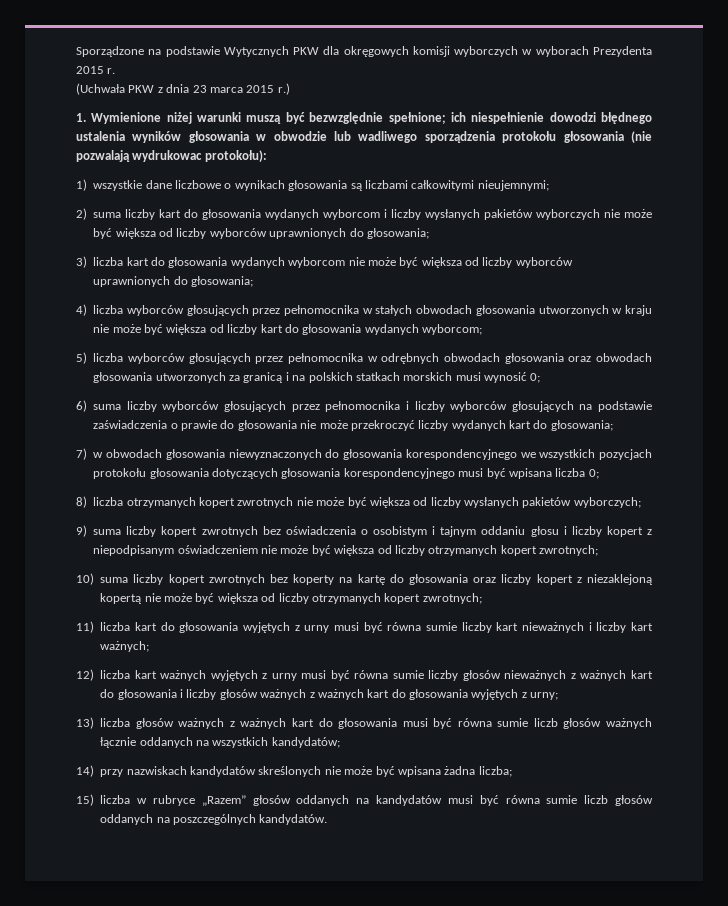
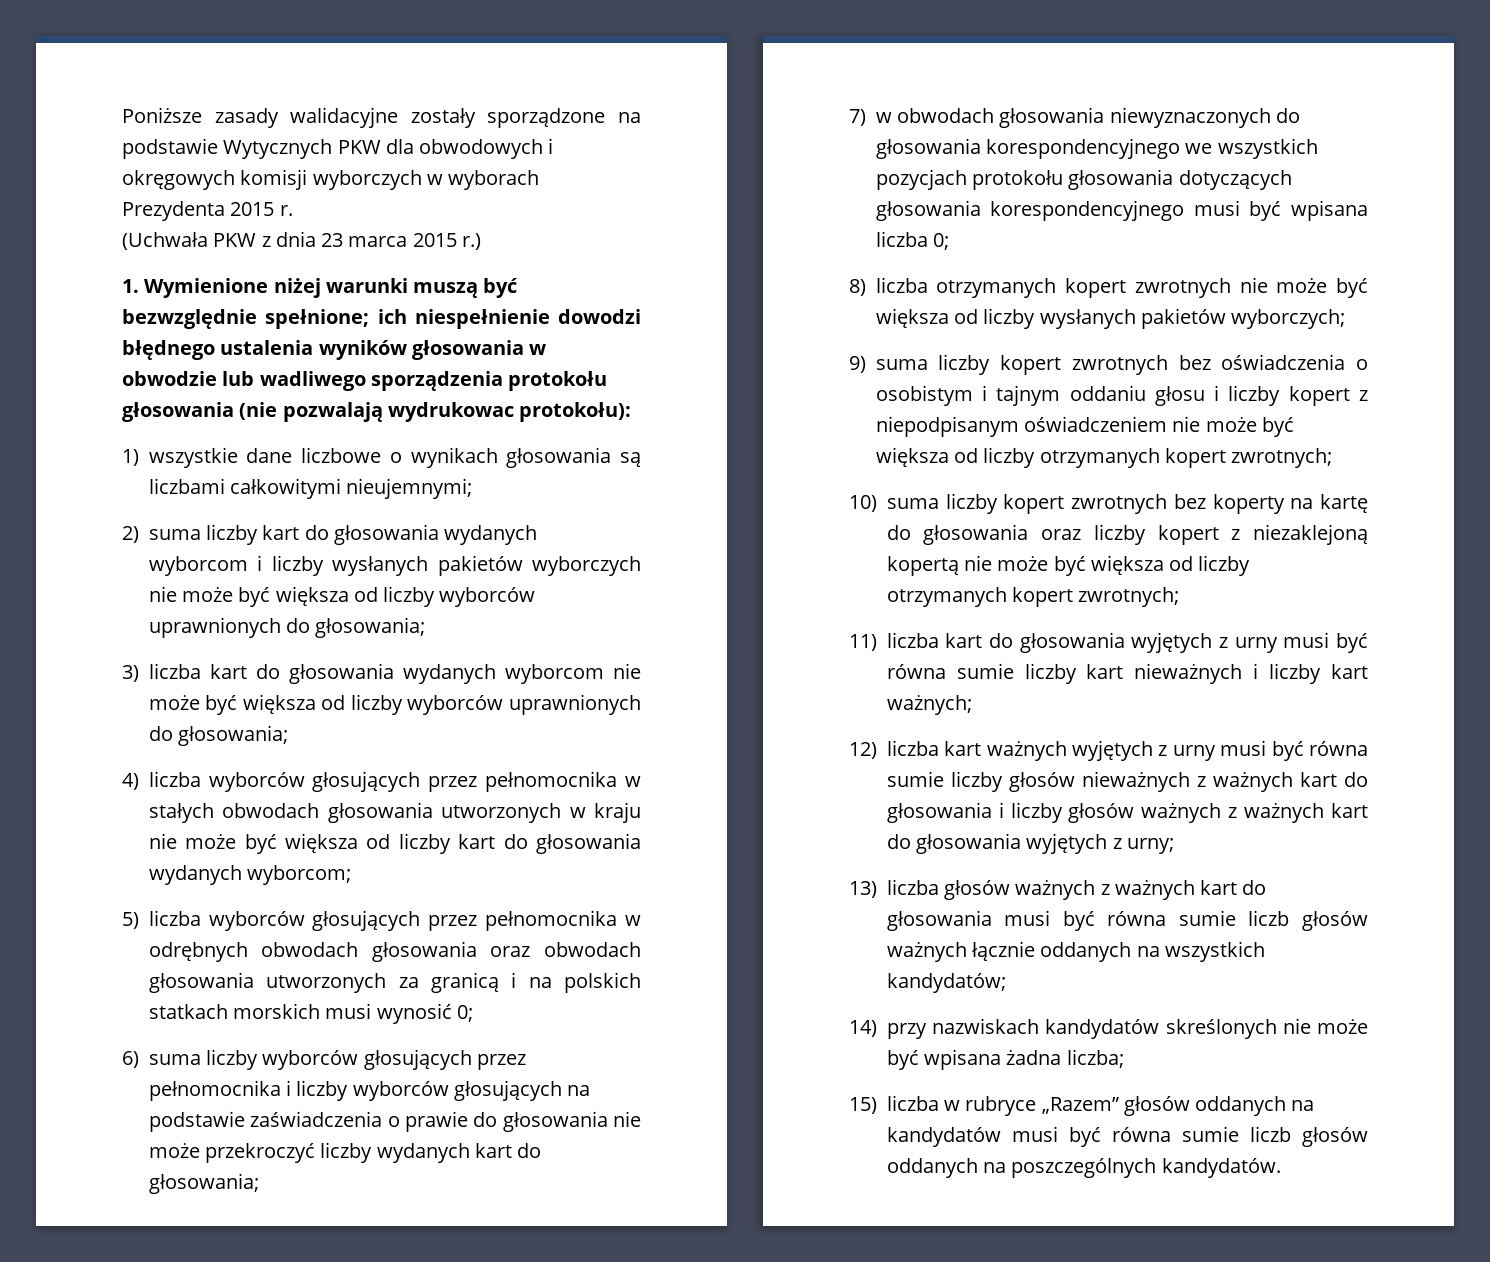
- Sporządzone na podstawie Wytycznych PKW dla okręgowych komisji wyborczych w wyborach Prezydenta 2015 r.
+ Poniższe zasady walidacyjne zostały sporządzone na podstawie Wytycznych PKW dla obwodowych i okręgowych komisji wyborczych w wyborach Prezydenta 2015 r.

